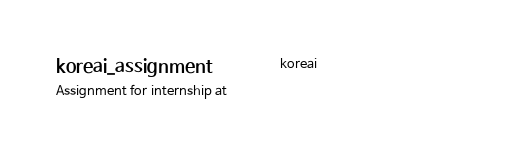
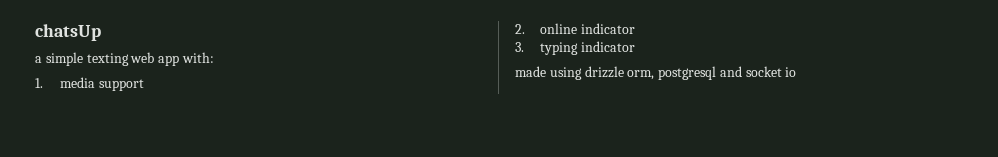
- koreai_assignment
- Assignment for internship at koreai
+ chatsUp
+ a simple texting web app with:
+ 1. media support
+ 2. online indicator
+ 3. typing indicator
+ made using drizzle orm, postgresql and socket io

